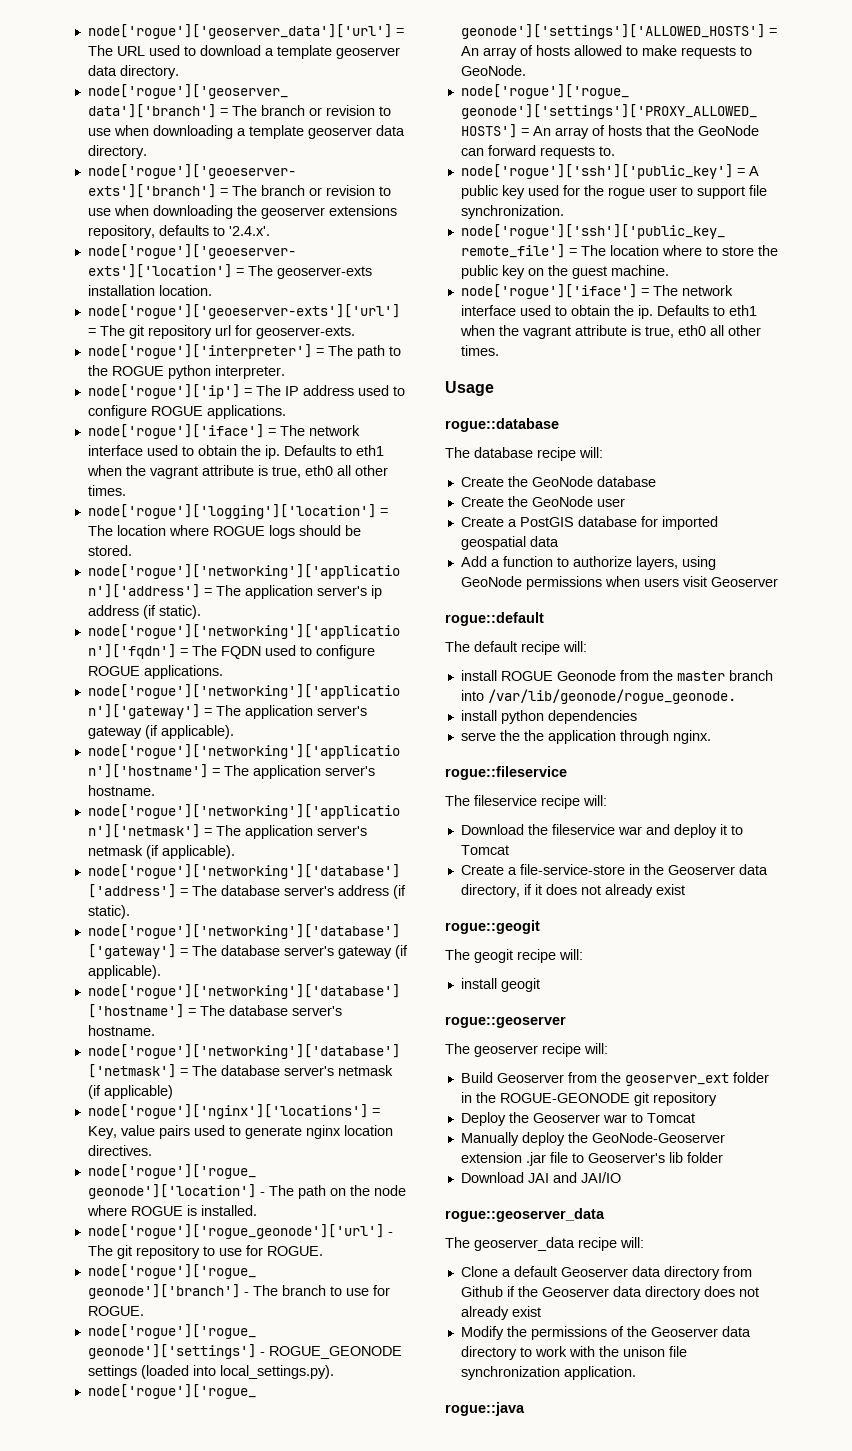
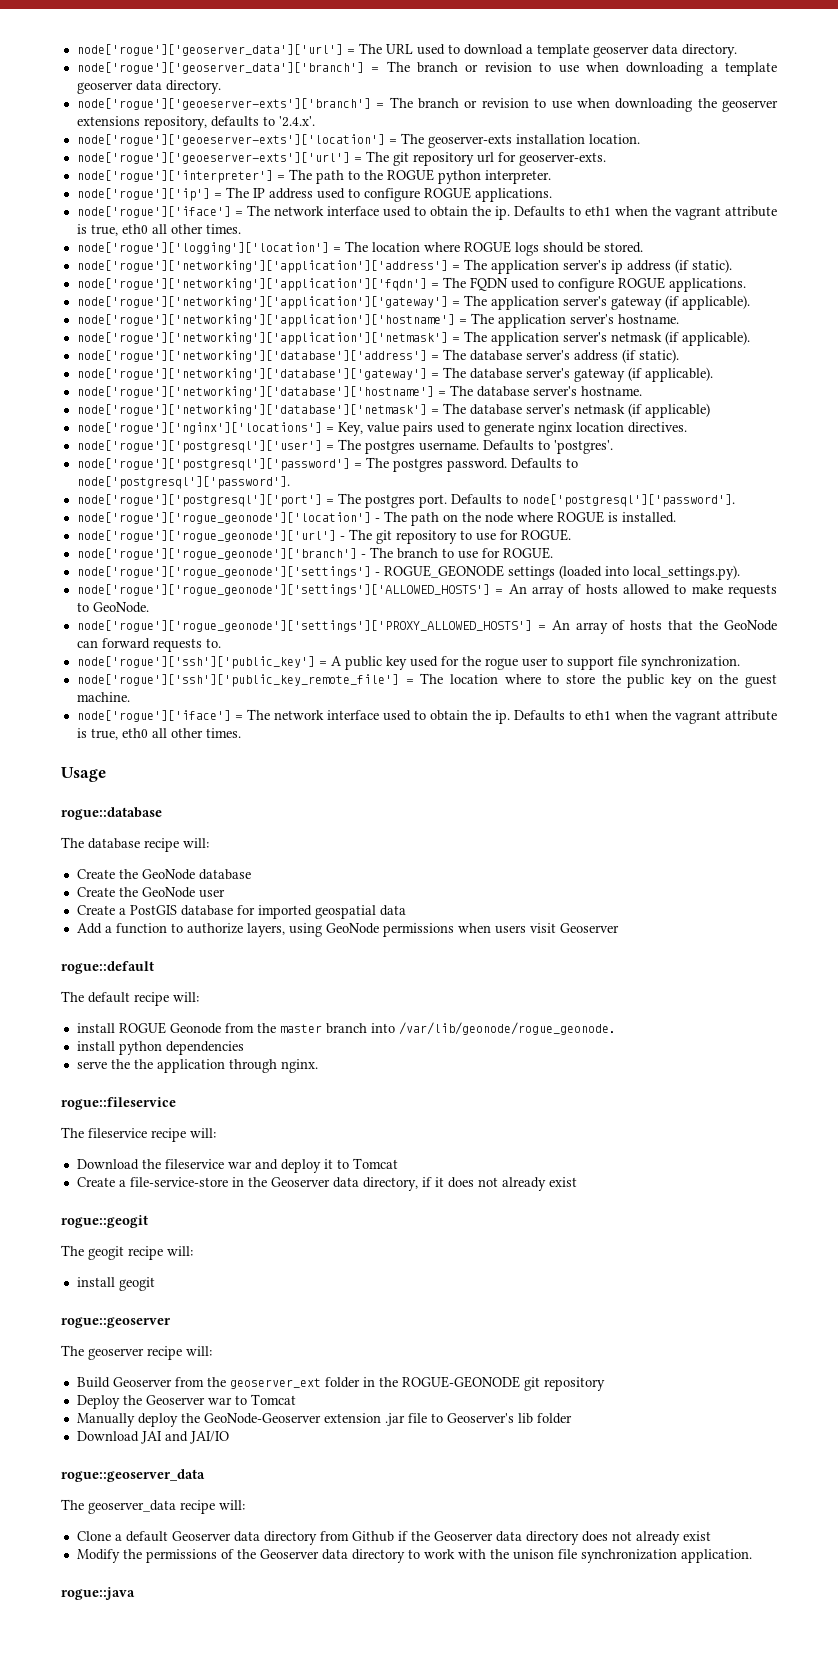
+ node['rogue']['postgresql']['user'] = The postgres username. Defaults to 'postgres'.
+ node['rogue']['postgresql']['password'] = The postgres password. Defaults to node['postgresql']['password'].
+ node['rogue']['postgresql']['port'] = The postgres port. Defaults to node['postgresql']['password'].

